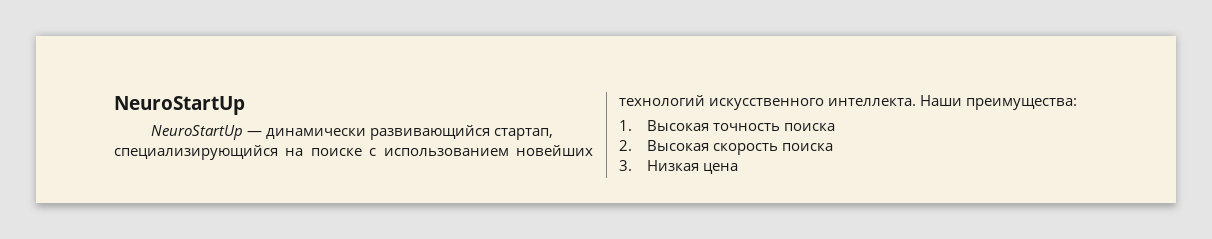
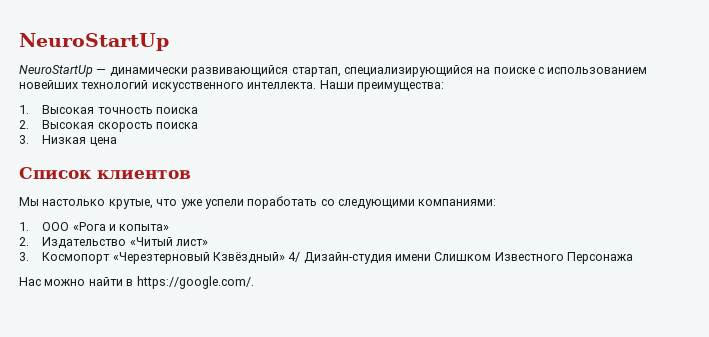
+ Список клиентов
+ Мы настолько крутые, что уже успели поработать со следующими компаниями:
+ 1. ООО «Рога и копыта»
+ 2. Издательство «Читый лист»
+ 3. Космопорт «Черезтерновый Кзвёздный» 4/ Дизайн-студия имени Слишком Известного Персонажа
+ Нас можно найти в https://google.com/.

